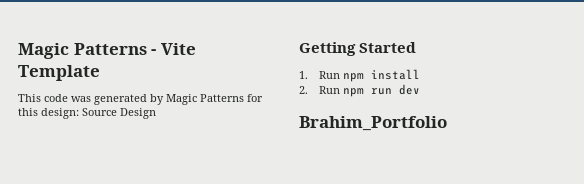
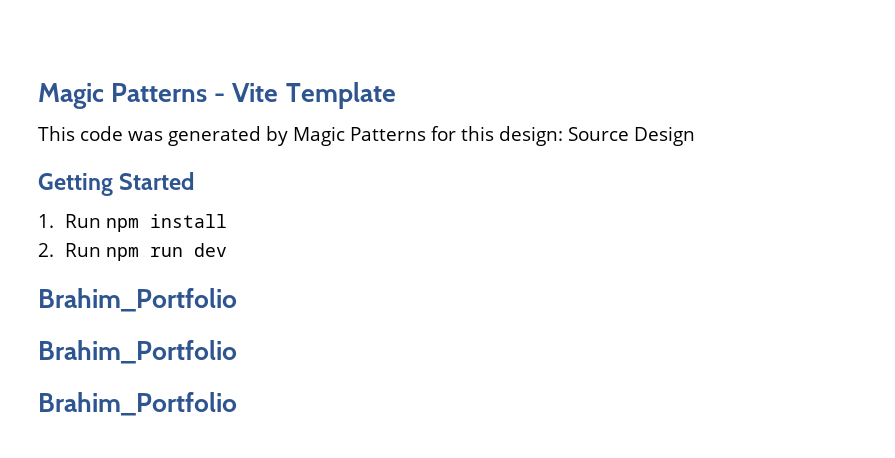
  2. Run npm run dev
+ Brahim_Portfolio
+ Brahim_Portfolio

